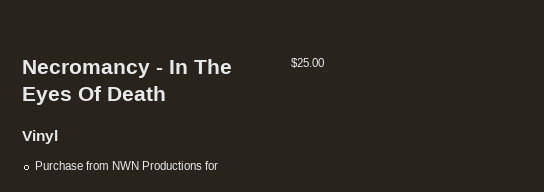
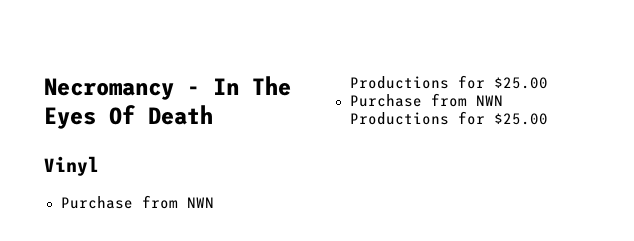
  Vinyl
+ Purchase from NWN Productions for $25.00

